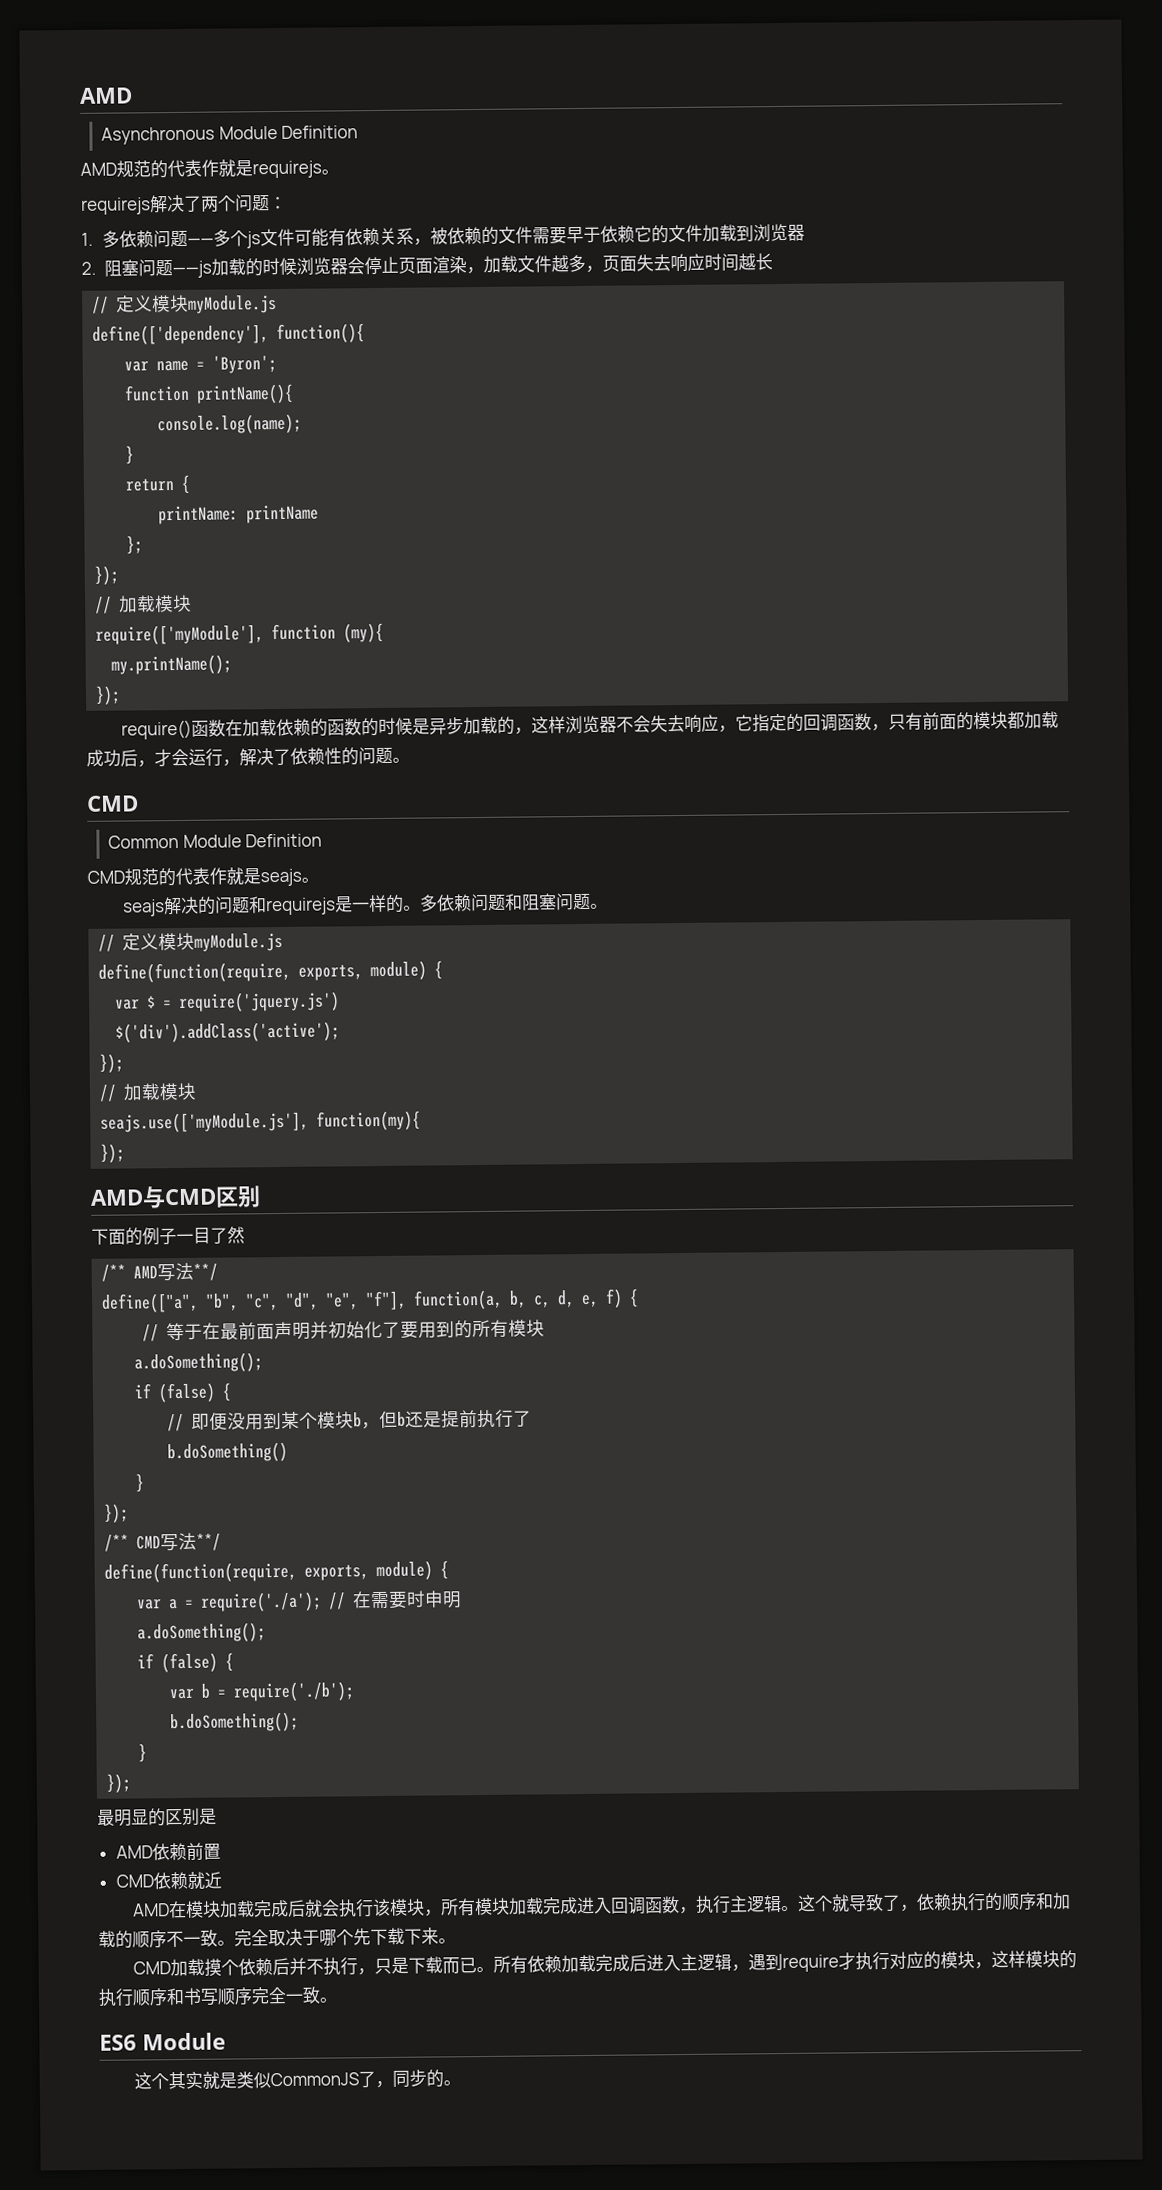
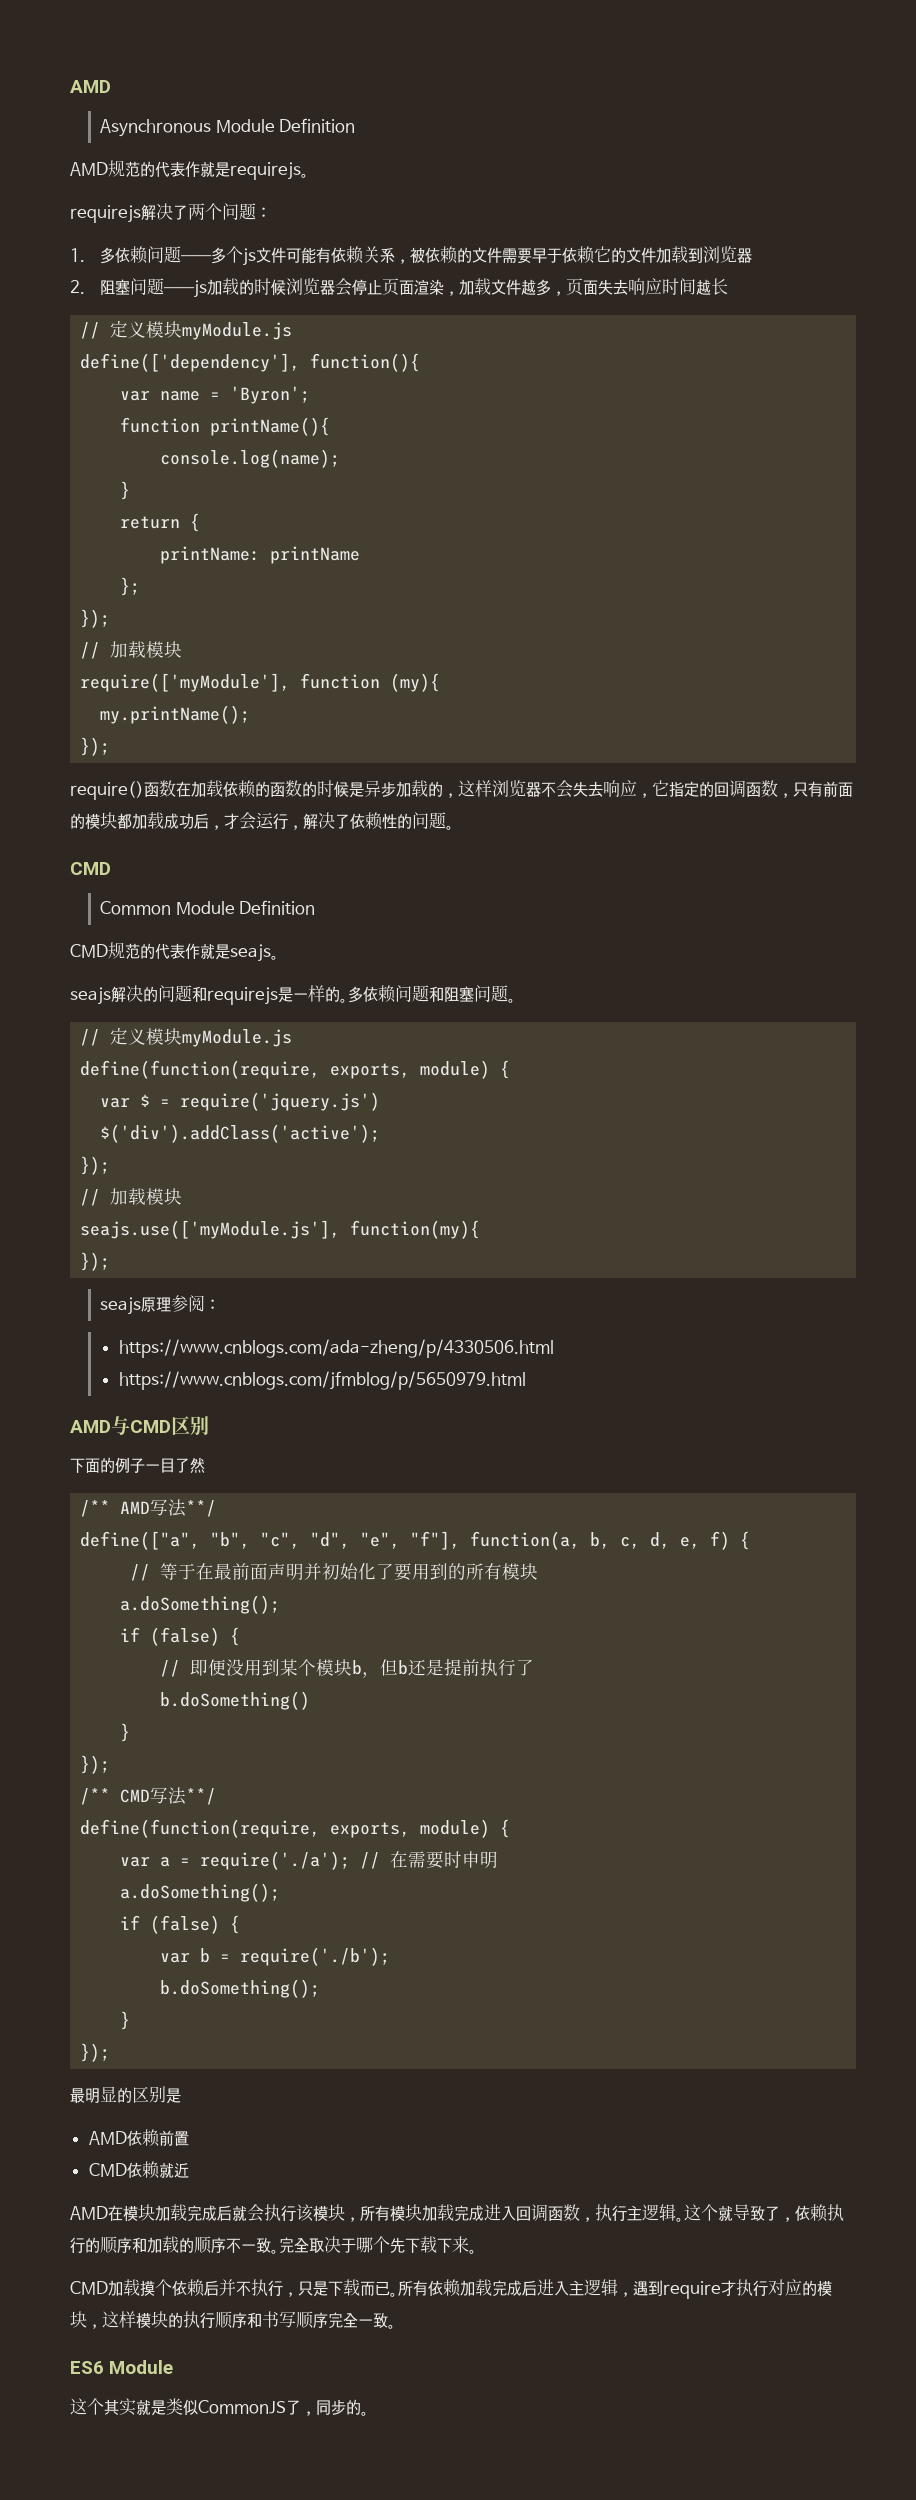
+ seajs原理参阅：
+ https://www.cnblogs.com/ada-zheng/p/4330506.html
+ https://www.cnblogs.com/jfmblog/p/5650979.html

